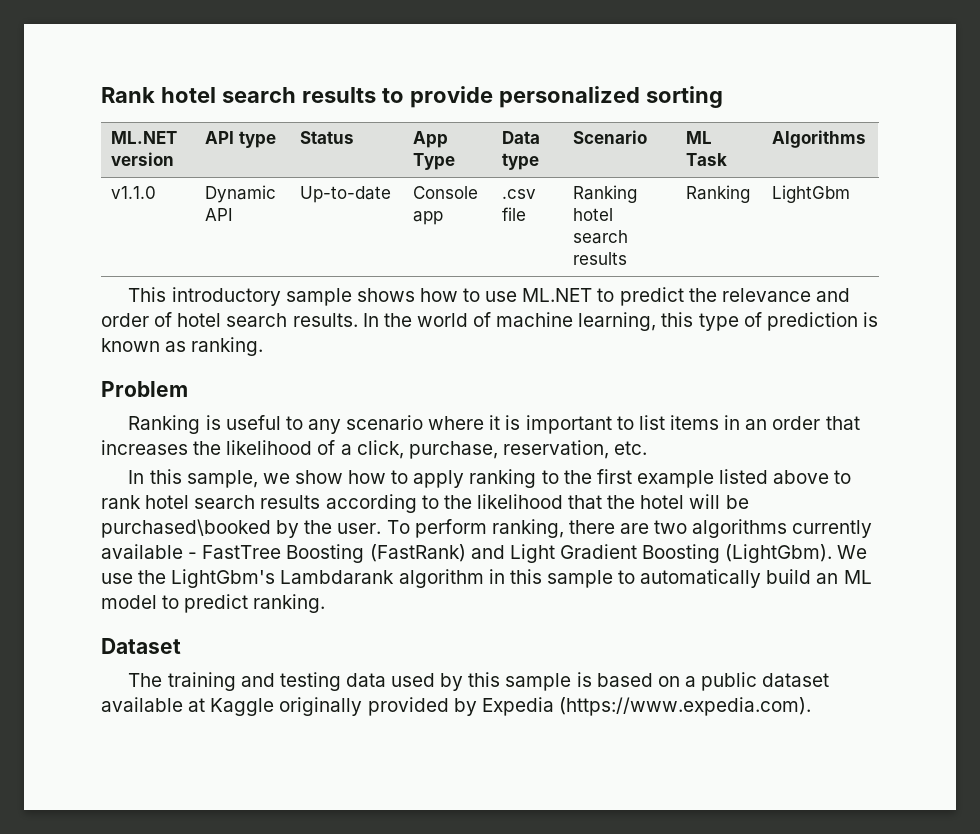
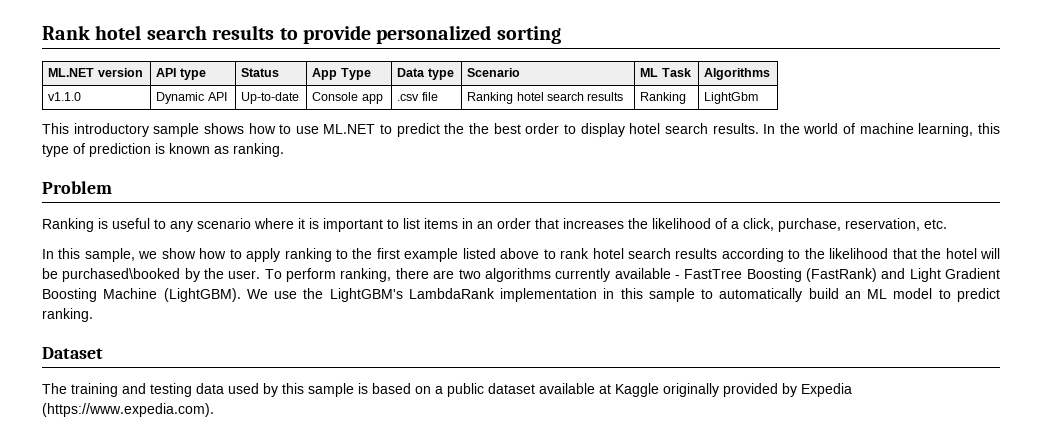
- This introductory sample shows how to use ML.NET to predict the relevance and order of hotel search results.
+ This introductory sample shows how to use ML.NET to predict the the best order to display hotel search results.
- To perform ranking, there are two algorithms currently available - FastTree Boosting (FastRank) and Light Gradient Boosting (LightGbm).
+ To perform ranking, there are two algorithms currently available - FastTree Boosting (FastRank) and Light Gradient Boosting Machine (LightGBM).
- We use the LightGbm's Lambdarank algorithm in this sample to automatically build an ML model to predict ranking.
+ We use the LightGBM's LambdaRank implementation in this sample to automatically build an ML model to predict ranking.

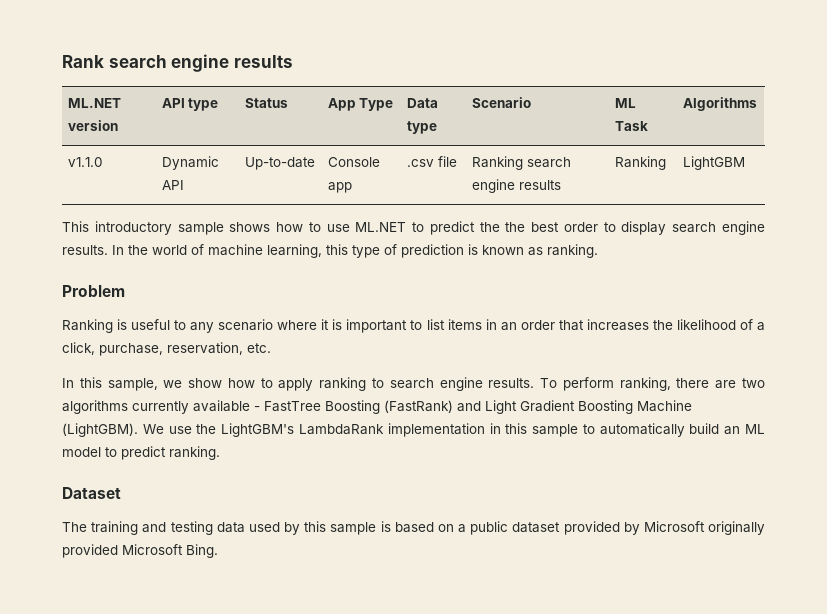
- Rank hotel search results to provide personalized sorting
+ Rank search engine results
- v1.1.0 | Dynamic API | Up-to-date | Console app | .csv file | Ranking hotel search results | Ranking | LightGbm
+ v1.1.0 | Dynamic API | Up-to-date | Console app | .csv file | Ranking search engine results | Ranking | LightGBM
- This introductory sample shows how to use ML.NET to predict the the best order to display hotel search results.
+ This introductory sample shows how to use ML.NET to predict the the best order to display search engine results.
- In this sample, we show how to apply ranking to the first example listed above to rank hotel search results according to the likelihood that the hotel will be purchased\booked by the user.
+ In this sample, we show how to apply ranking to search engine results.
- The training and testing data used by this sample is based on a public dataset available at Kaggle originally provided by Expedia (https://www.expedia.com).
+ The training and testing data used by this sample is based on a public dataset provided by Microsoft originally provided Microsoft Bing.

